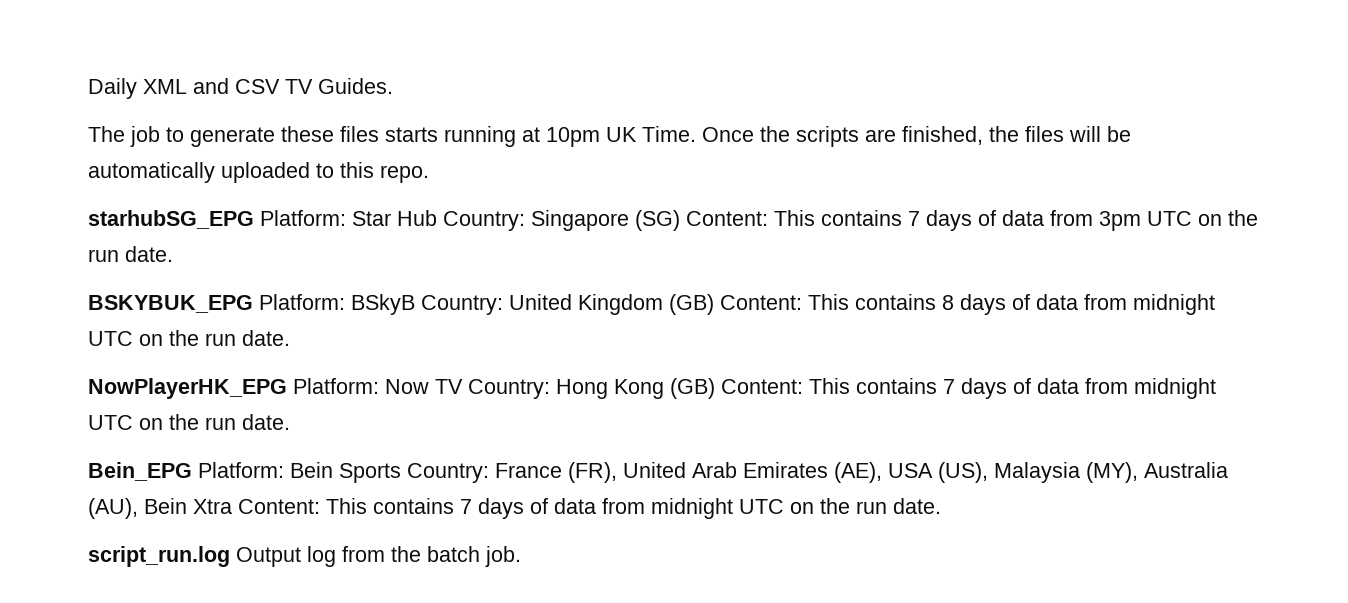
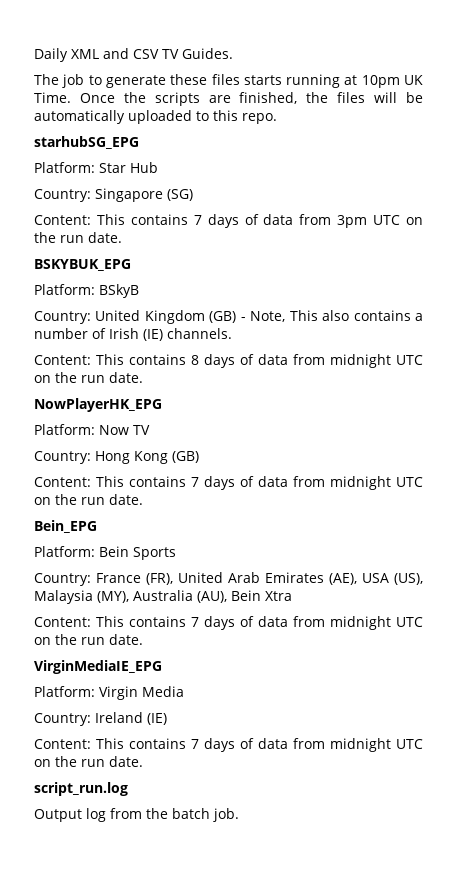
- starhubSG_EPG Platform: Star Hub Country: Singapore (SG) Content: This contains 7 days of data from 3pm UTC on the run date.
+ starhubSG_EPG
+ Platform: Star Hub
+ Country: Singapore (SG)
+ Content: This contains 7 days of data from 3pm UTC on the run date.
- BSKYBUK_EPG Platform: BSkyB Country: United Kingdom (GB) Content: This contains 8 days of data from midnight UTC on the run date.
+ BSKYBUK_EPG
+ Platform: BSkyB
+ Country: United Kingdom (GB) - Note, This also contains a number of Irish (IE) channels.
+ Content: This contains 8 days of data from midnight UTC on the run date.
- NowPlayerHK_EPG Platform: Now TV Country: Hong Kong (GB) Content: This contains 7 days of data from midnight UTC on the run date.
+ NowPlayerHK_EPG
+ Platform: Now TV
+ Country: Hong Kong (GB)
+ Content: This contains 7 days of data from midnight UTC on the run date.
- Bein_EPG Platform: Bein Sports Country: France (FR), United Arab Emirates (AE), USA (US), Malaysia (MY), Australia (AU), Bein Xtra Content: This contains 7 days of data from midnight UTC on the run date.
+ Bein_EPG
+ Platform: Bein Sports
+ Country: France (FR), United Arab Emirates (AE), USA (US), Malaysia (MY), Australia (AU), Bein Xtra
+ Content: This contains 7 days of data from midnight UTC on the run date.
+ VirginMediaIE_EPG
+ Platform: Virgin Media
+ Country: Ireland (IE)
+ Content: This contains 7 days of data from midnight UTC on the run date.
- script_run.log Output log from the batch job.
+ script_run.log
+ Output log from the batch job.

